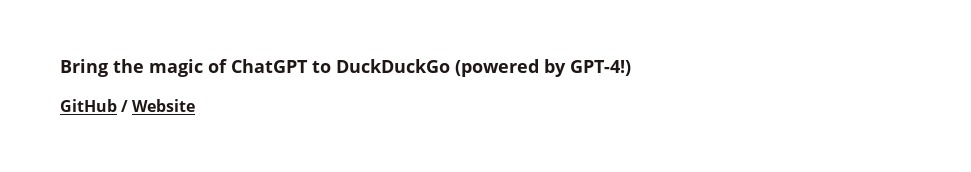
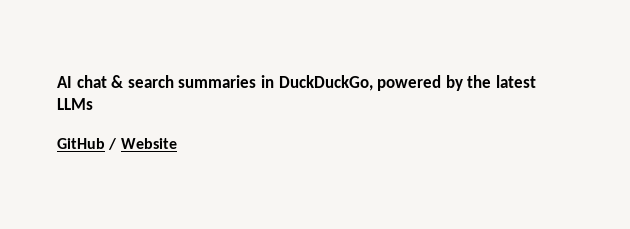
- Bring the magic of ChatGPT to DuckDuckGo (powered by GPT-4!)
+ AI chat & search summaries in DuckDuckGo, powered by the latest LLMs

